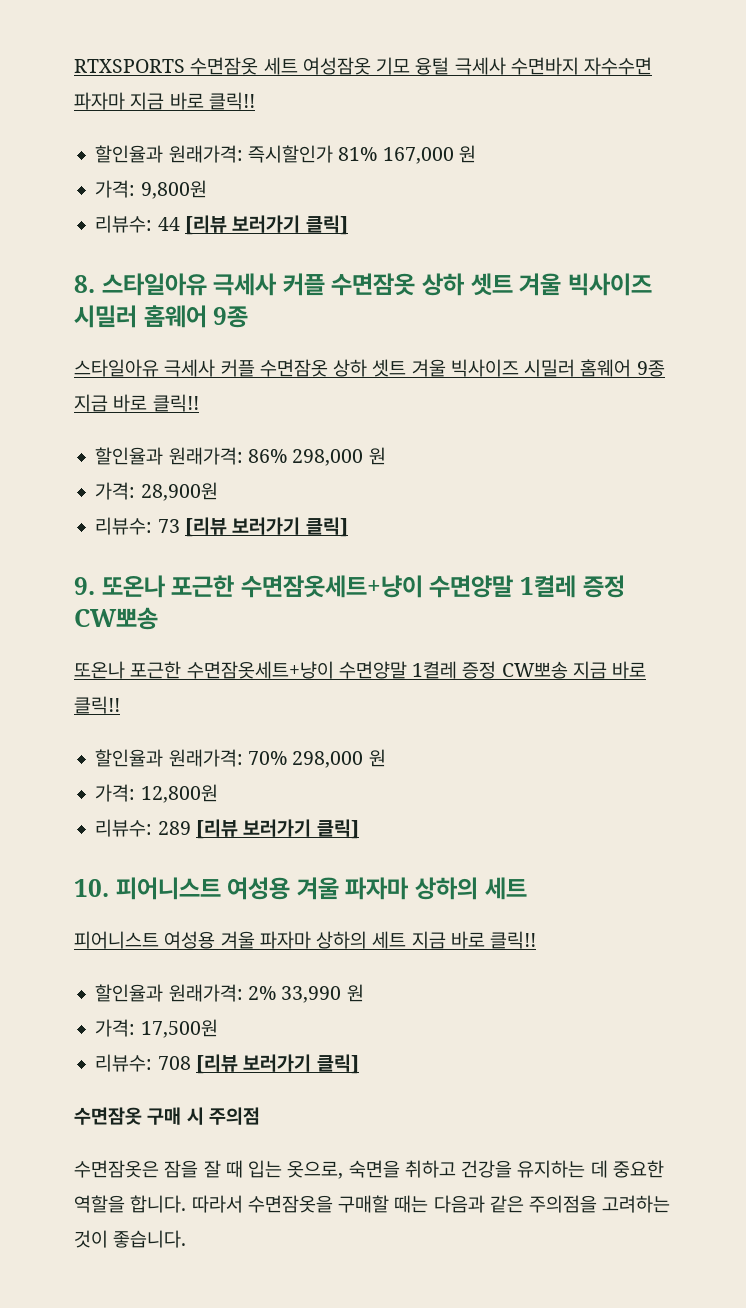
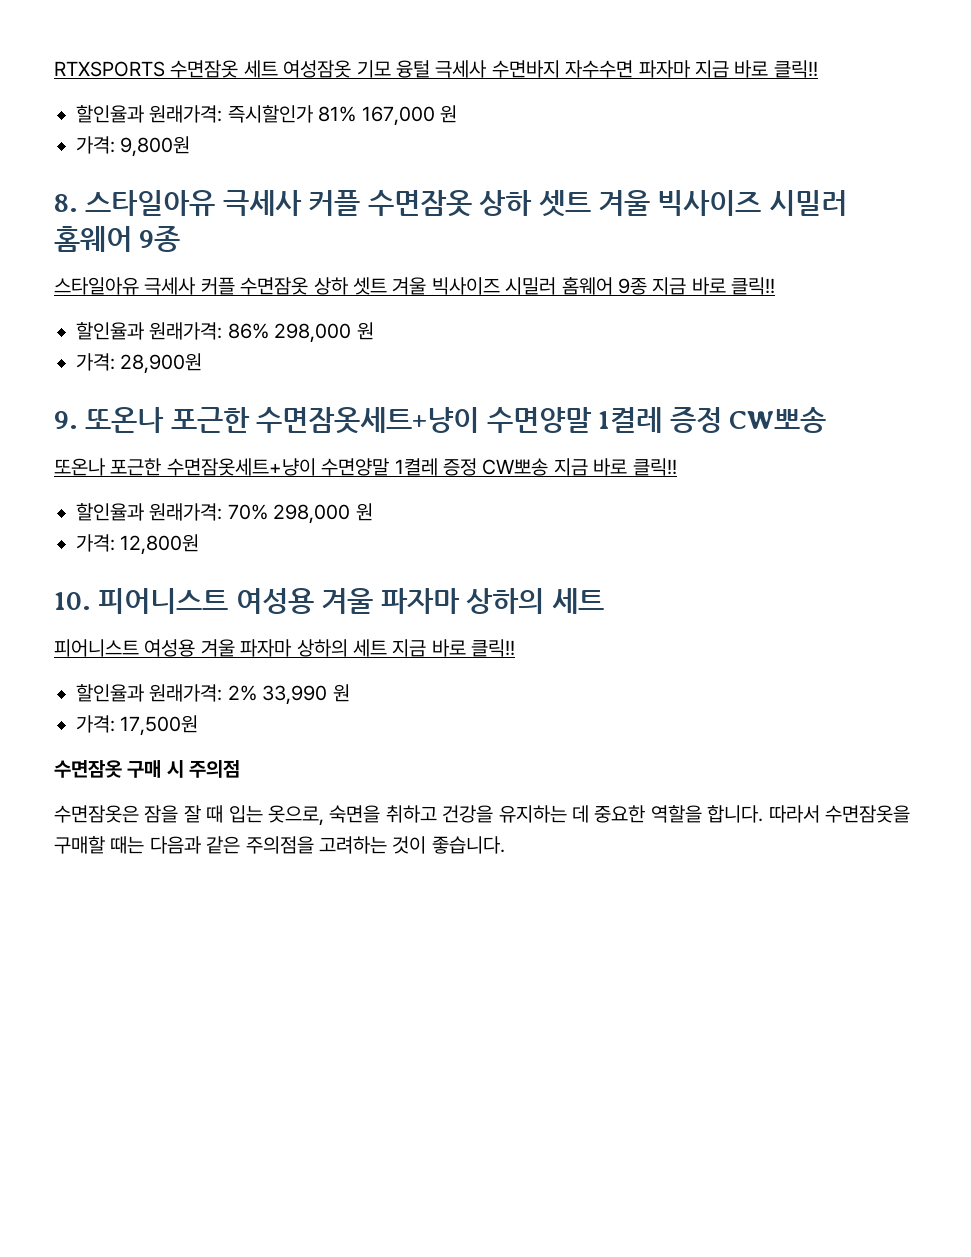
- 리뷰수: 44 [리뷰 보러가기 클릭]
- 리뷰수: 73 [리뷰 보러가기 클릭]
- 리뷰수: 289 [리뷰 보러가기 클릭]
- 리뷰수: 708 [리뷰 보러가기 클릭]

